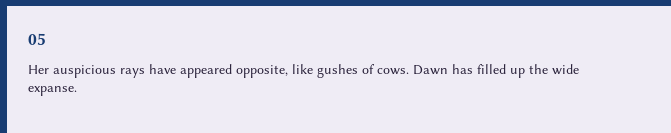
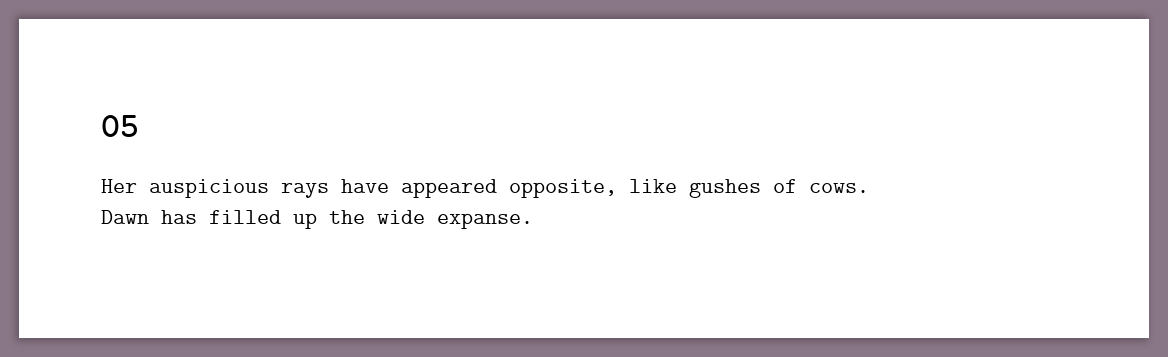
- Her auspicious rays have appeared opposite, like gushes of cows. Dawn has filled up the wide expanse.
+ Her auspicious rays have appeared opposite, like gushes of cows.
+ Dawn has filled up the wide expanse.

